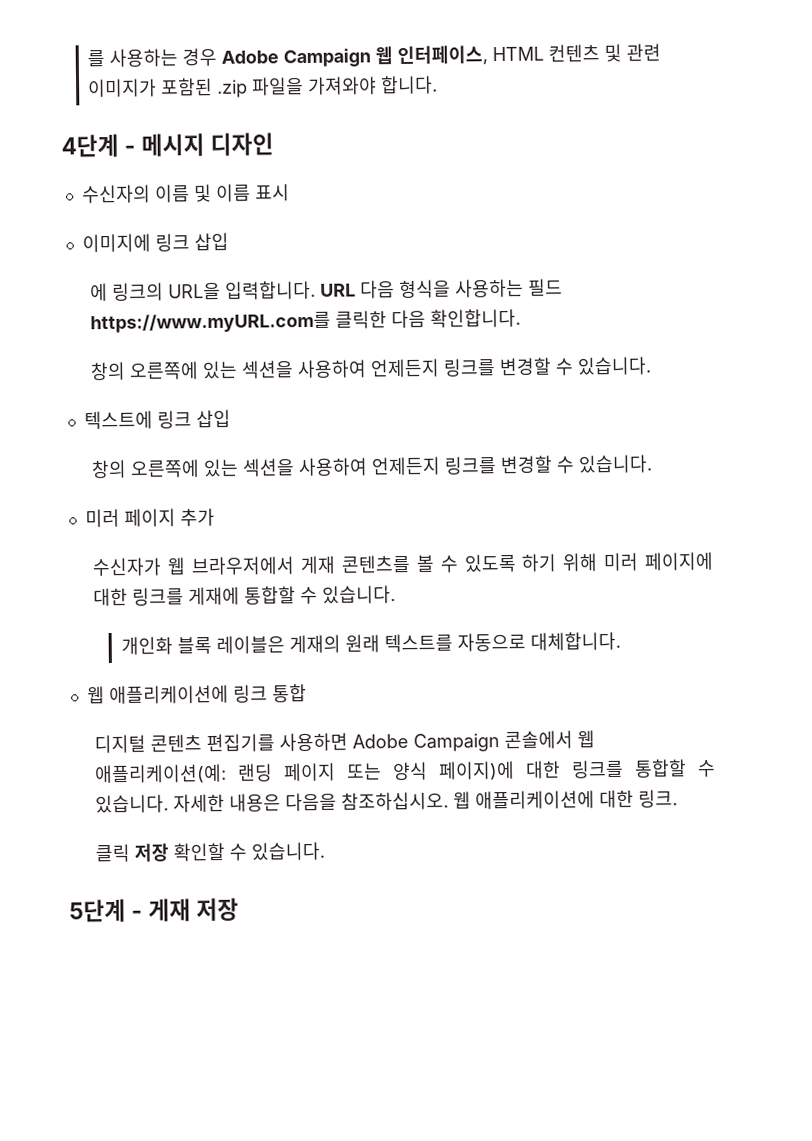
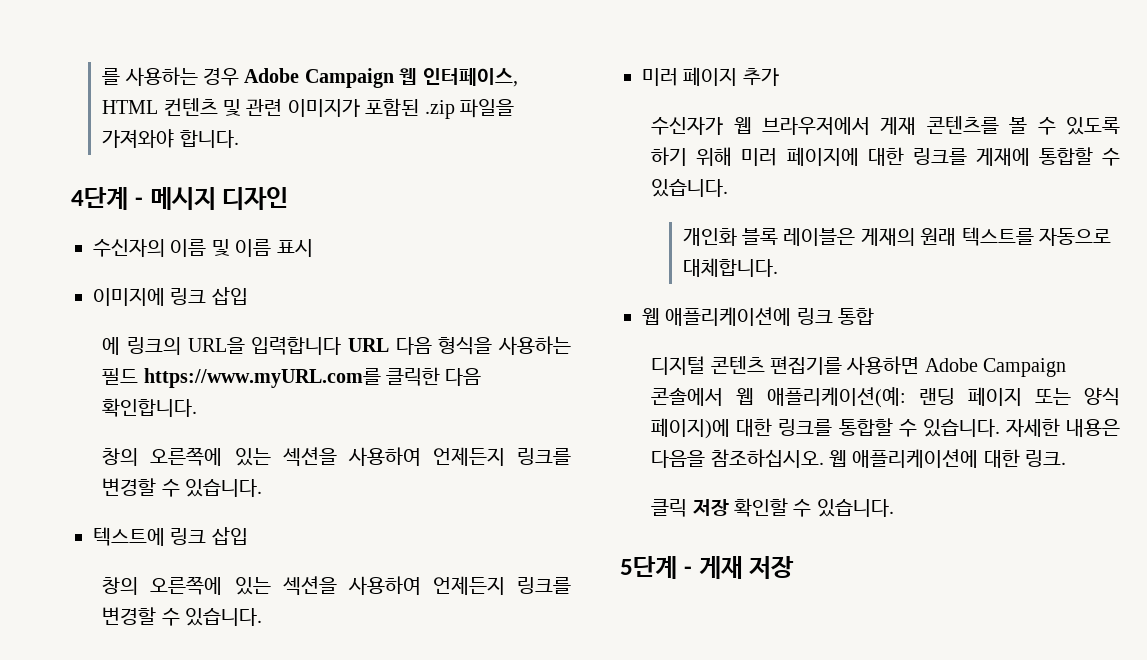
- 에 링크의 URL을 입력합니다. URL 다음 형식을 사용하는 필드 https://www.myURL.com를 클릭한 다음 확인합니다.
+ 에 링크의 URL을 입력합니다 URL 다음 형식을 사용하는 필드 https://www.myURL.com를 클릭한 다음 확인합니다.

